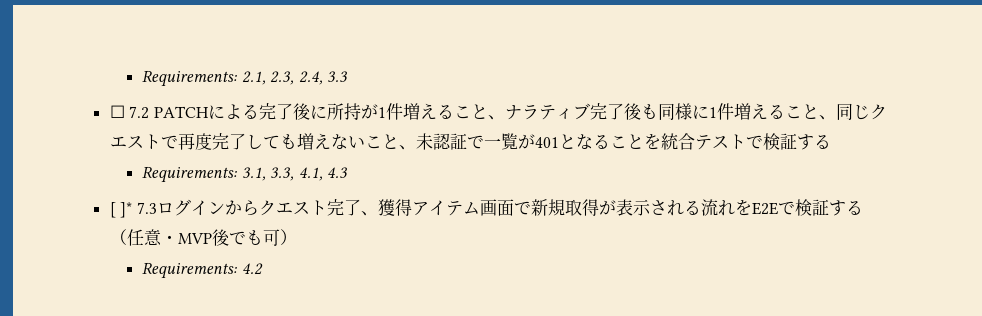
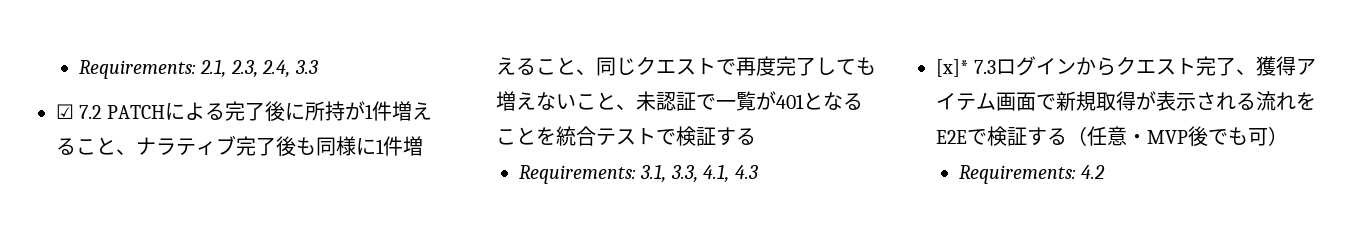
- ☐ 7.2 PATCHによる完了後に所持が1件増えること、ナラティブ完了後も同様に1件増えること、同じクエストで再度完了しても増えないこと、未認証で一覧が401となることを統合テストで検証する
+ ☑ 7.2 PATCHによる完了後に所持が1件増えること、ナラティブ完了後も同様に1件増えること、同じクエストで再度完了しても増えないこと、未認証で一覧が401となることを統合テストで検証する
- [ ]* 7.3ログインからクエスト完了、獲得アイテム画面で新規取得が表示される流れをE2Eで検証する（任意・MVP後でも可）
+ [x]* 7.3ログインからクエスト完了、獲得アイテム画面で新規取得が表示される流れをE2Eで検証する（任意・MVP後でも可）

